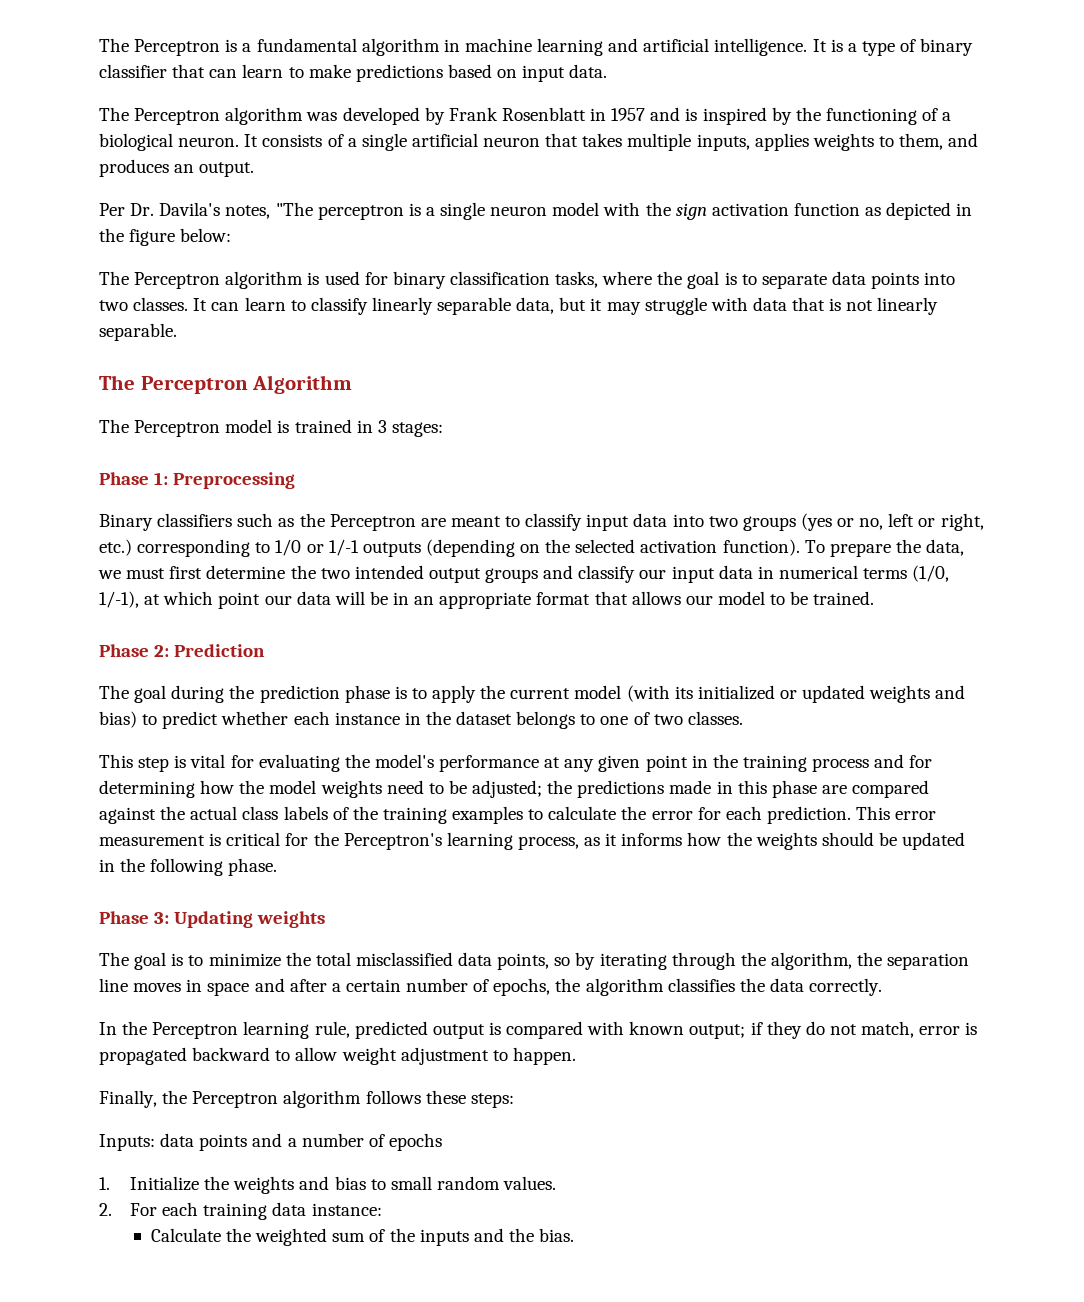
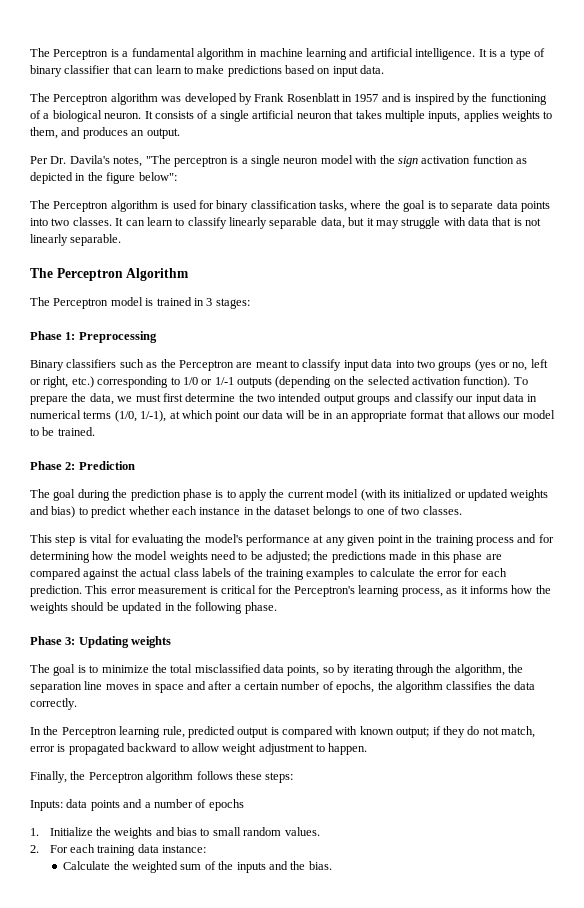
- Per Dr. Davila's notes, "The perceptron is a single neuron model with the sign activation function as depicted in the figure below:
+ Per Dr. Davila's notes, "The perceptron is a single neuron model with the sign activation function as depicted in the figure below":

